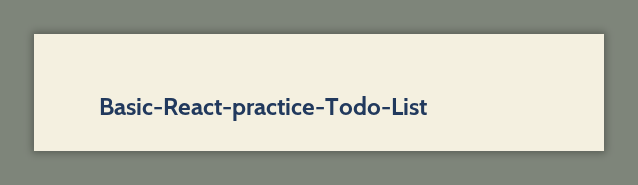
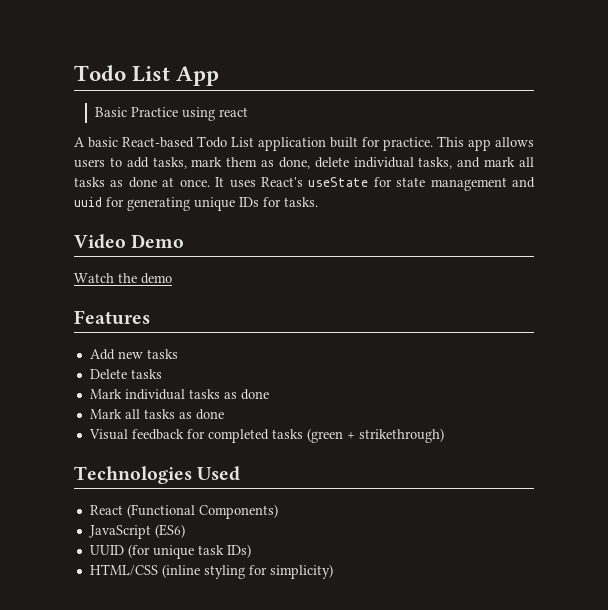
- Basic-React-practice-Todo-List
+ Todo List App
+ Basic Practice using react
+ A basic React-based Todo List application built for practice. This app allows users to add tasks, mark them as done, delete individual tasks, and mark all tasks as done at once. It uses React's useState for state management and uuid for generating unique IDs for tasks.
+ Video Demo
+ Watch the demo
+ Features
+ Add new tasks
+ Delete tasks
+ Mark individual tasks as done
+ Mark all tasks as done
+ Visual feedback for completed tasks (green + strikethrough)
+ Technologies Used
+ React (Functional Components)
+ JavaScript (ES6)
+ UUID (for unique task IDs)
+ HTML/CSS (inline styling for simplicity)

